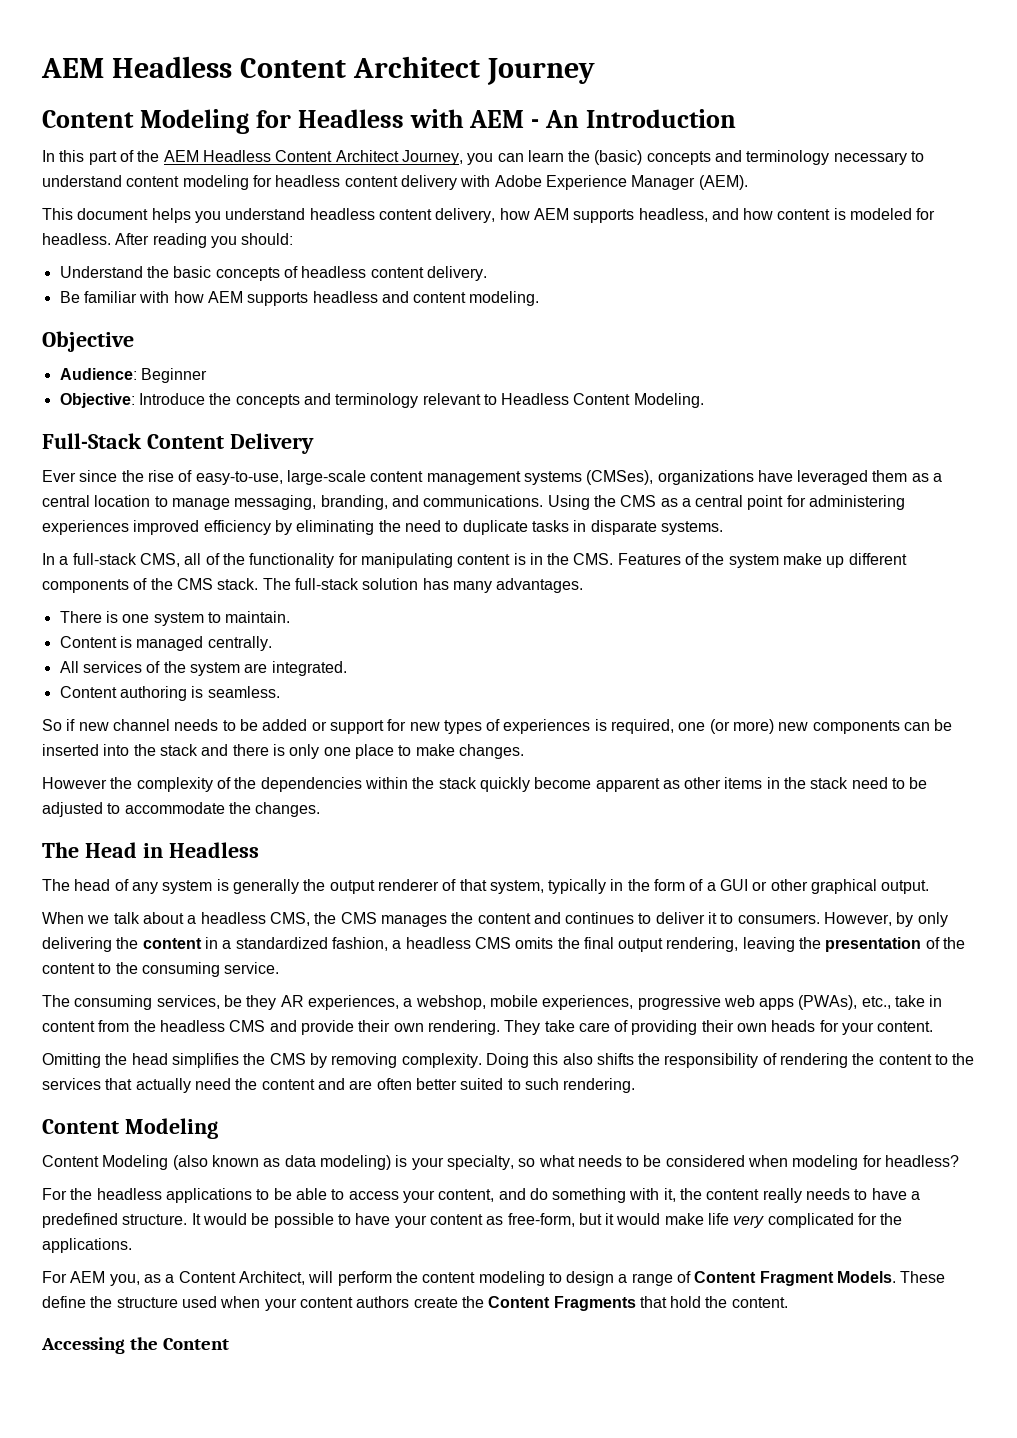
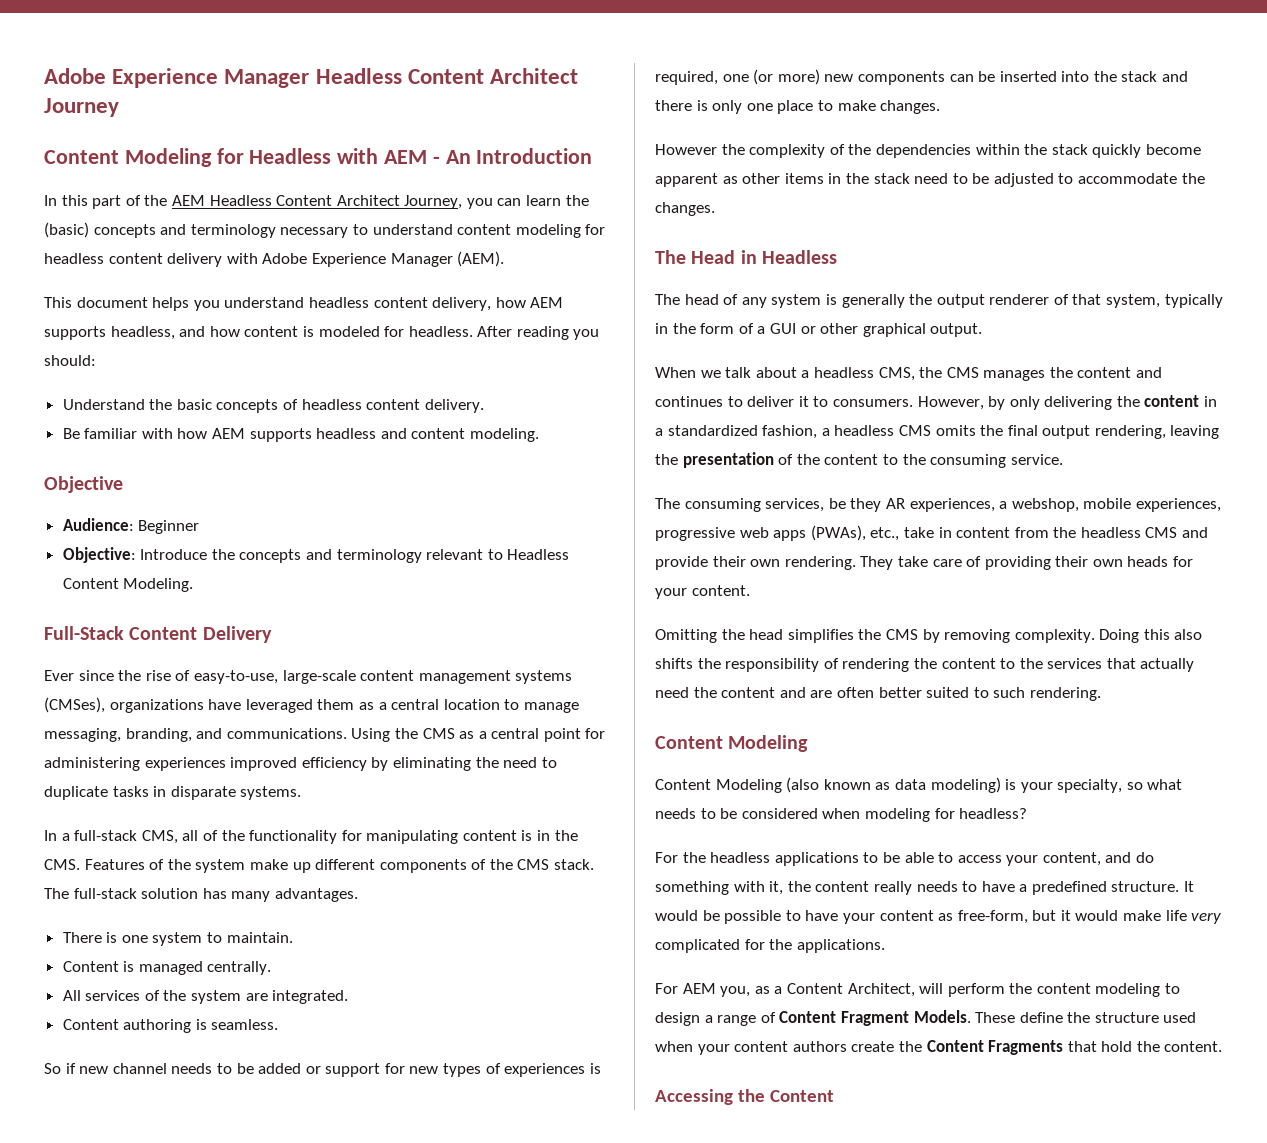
- AEM Headless Content Architect Journey
+ Adobe Experience Manager Headless Content Architect Journey

